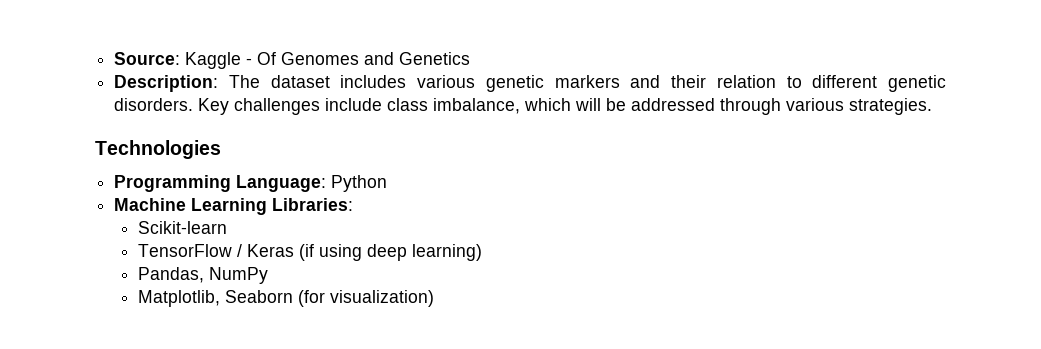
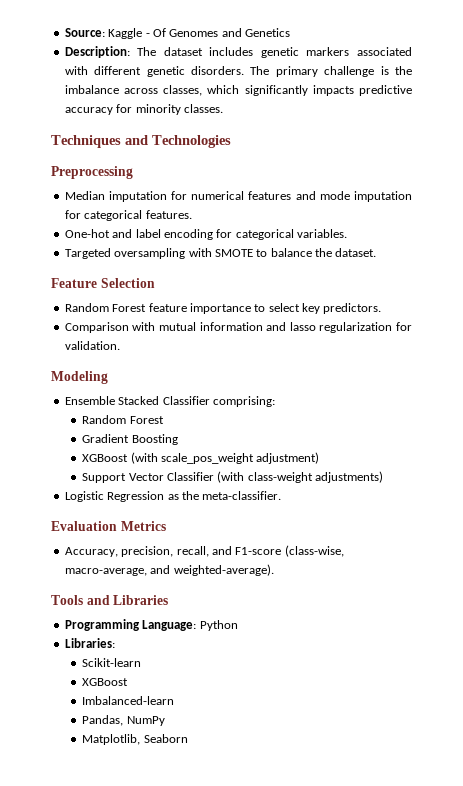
- Description: The dataset includes various genetic markers and their relation to different genetic disorders. Key challenges include class imbalance, which will be addressed through various strategies.
- Technologies
+ Description: The dataset includes genetic markers associated with different genetic disorders. The primary challenge is the imbalance across classes, which significantly impacts predictive accuracy for minority classes.
+ Techniques and Technologies
+ Preprocessing
+ Median imputation for numerical features and mode imputation for categorical features.
+ One-hot and label encoding for categorical variables.
+ Targeted oversampling with SMOTE to balance the dataset.
+ Feature Selection
+ Random Forest feature importance to select key predictors.
+ Comparison with mutual information and lasso regularization for validation.
+ Modeling
+ Ensemble Stacked Classifier comprising:
+ Random Forest
+ Gradient Boosting
+ XGBoost (with scale_pos_weight adjustment)
+ Support Vector Classifier (with class-weight adjustments)
+ Logistic Regression as the meta-classifier.
+ Evaluation Metrics
+ Accuracy, precision, recall, and F1-score (class-wise, macro-average, and weighted-average).
+ Tools and Libraries
- Machine Learning Libraries:
+ Libraries:
  Scikit-learn
- TensorFlow / Keras (if using deep learning)
+ XGBoost
+ Imbalanced-learn
- Matplotlib, Seaborn (for visualization)
+ Matplotlib, Seaborn

